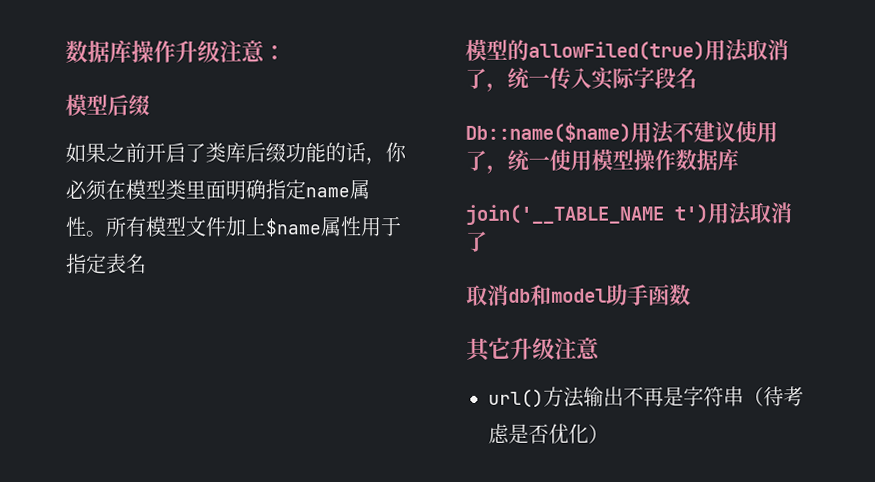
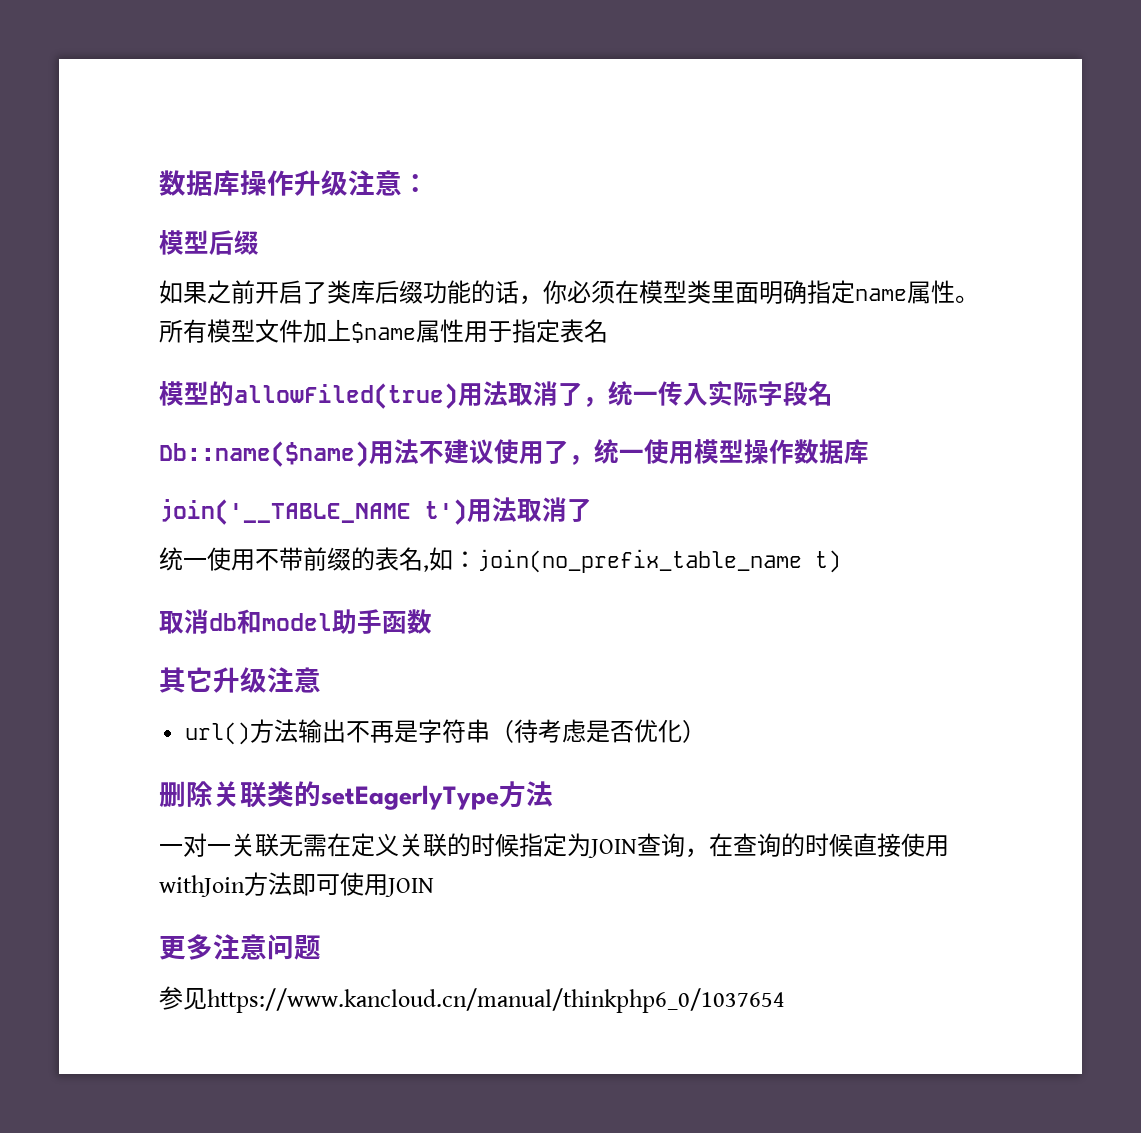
+ 统一使用不带前缀的表名,如：join(no_prefix_table_name t)
+ 删除关联类的setEagerlyType方法
+ 一对一关联无需在定义关联的时候指定为JOIN查询，在查询的时候直接使用withJoin方法即可使用JOIN
+ 更多注意问题
+ 参见https://www.kancloud.cn/manual/thinkphp6_0/1037654

